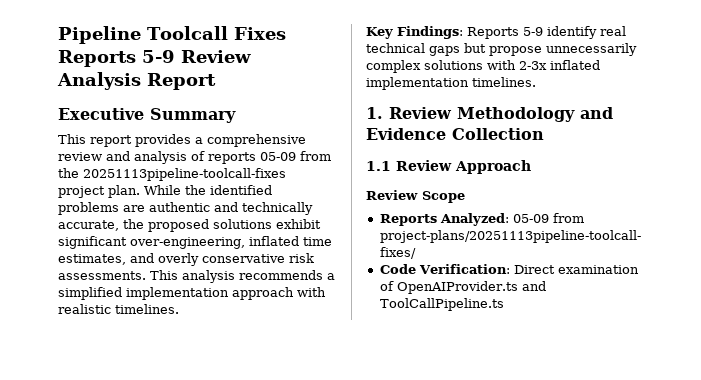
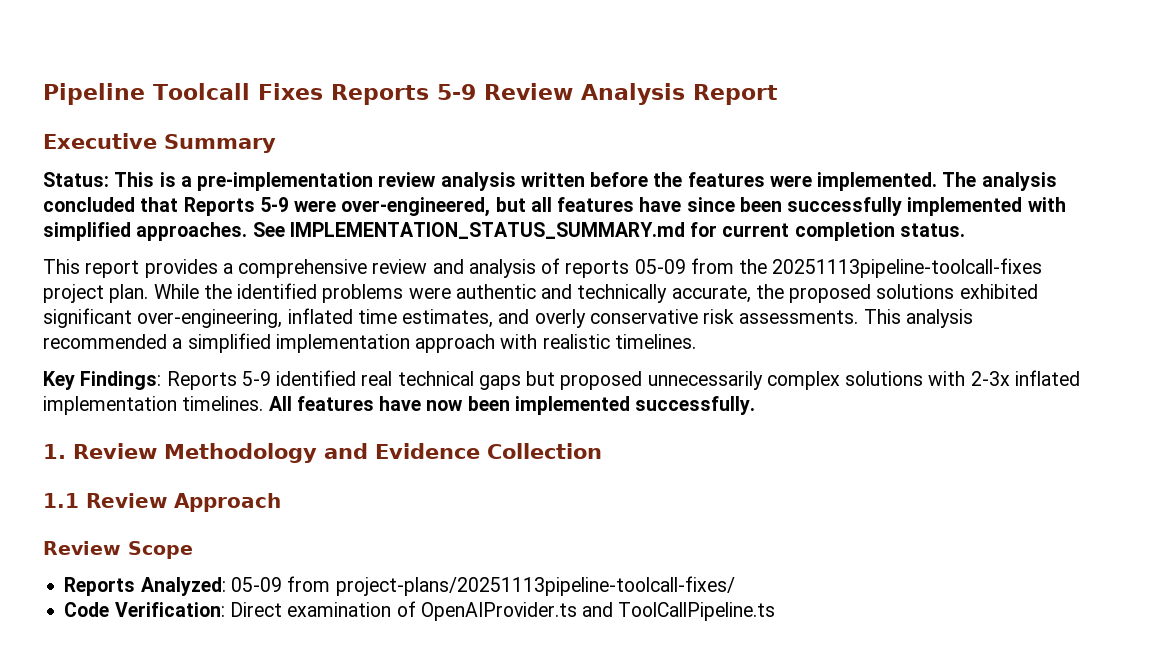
+ Status: This is a pre-implementation review analysis written before the features were implemented. The analysis concluded that Reports 5-9 were over-engineered, but all features have since been successfully implemented with simplified approaches. See IMPLEMENTATION_STATUS_SUMMARY.md for current completion status.
- While the identified problems are authentic and technically accurate, the proposed solutions exhibit significant over-engineering, inflated time estimates, and overly conservative risk assessments.
+ While the identified problems were authentic and technically accurate, the proposed solutions exhibited significant over-engineering, inflated time estimates, and overly conservative risk assessments.
- This analysis recommends a simplified implementation approach with realistic timelines.
+ This analysis recommended a simplified implementation approach with realistic timelines.
- Key Findings: Reports 5-9 identify real technical gaps but propose unnecessarily complex solutions with 2-3x inflated implementation timelines.
+ Key Findings: Reports 5-9 identified real technical gaps but proposed unnecessarily complex solutions with 2-3x inflated implementation timelines. All features have now been implemented successfully.

